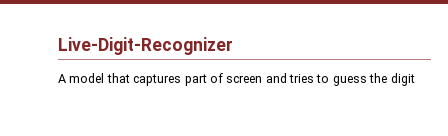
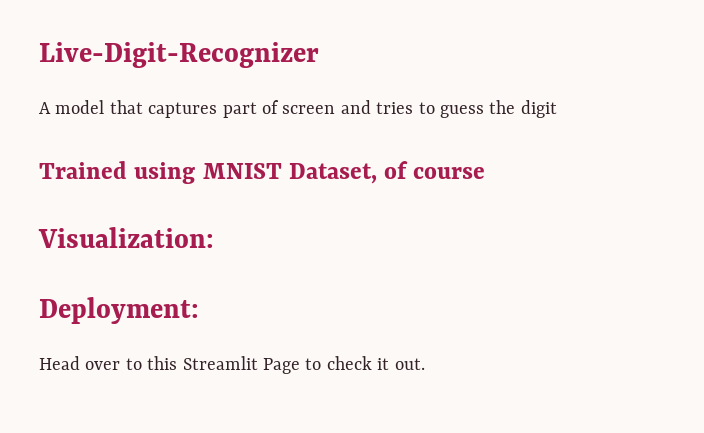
+ Trained using MNIST Dataset, of course
+ Visualization:
+ Deployment:
+ Head over to this Streamlit Page to check it out.

